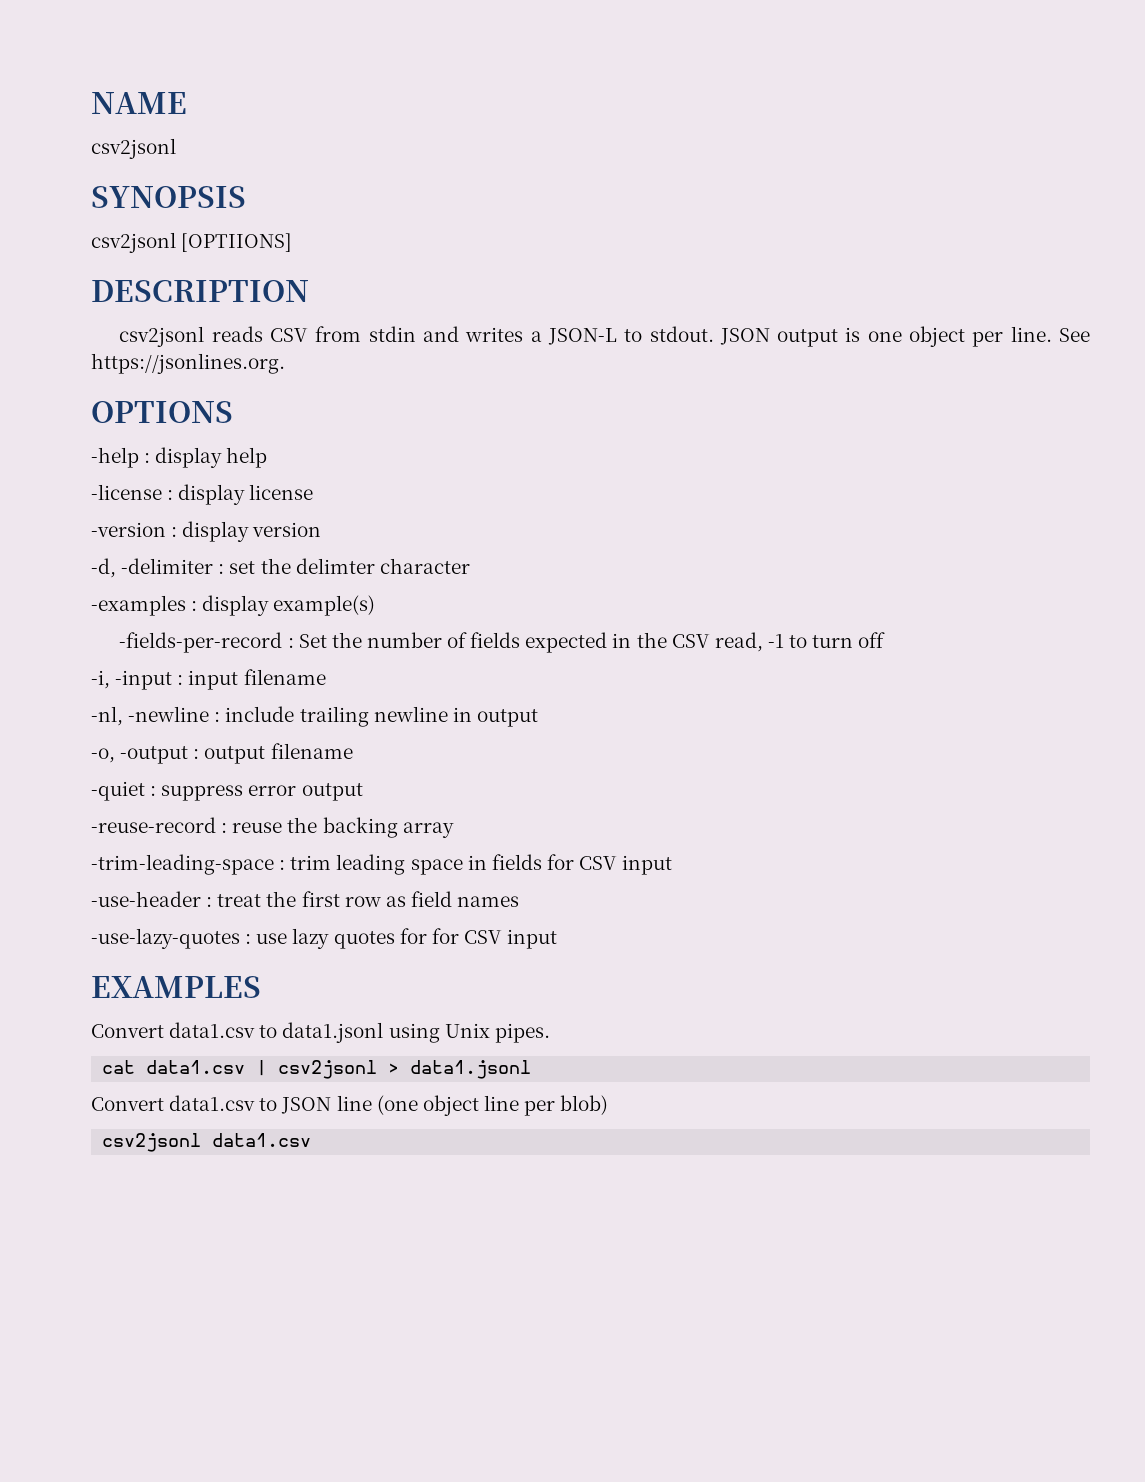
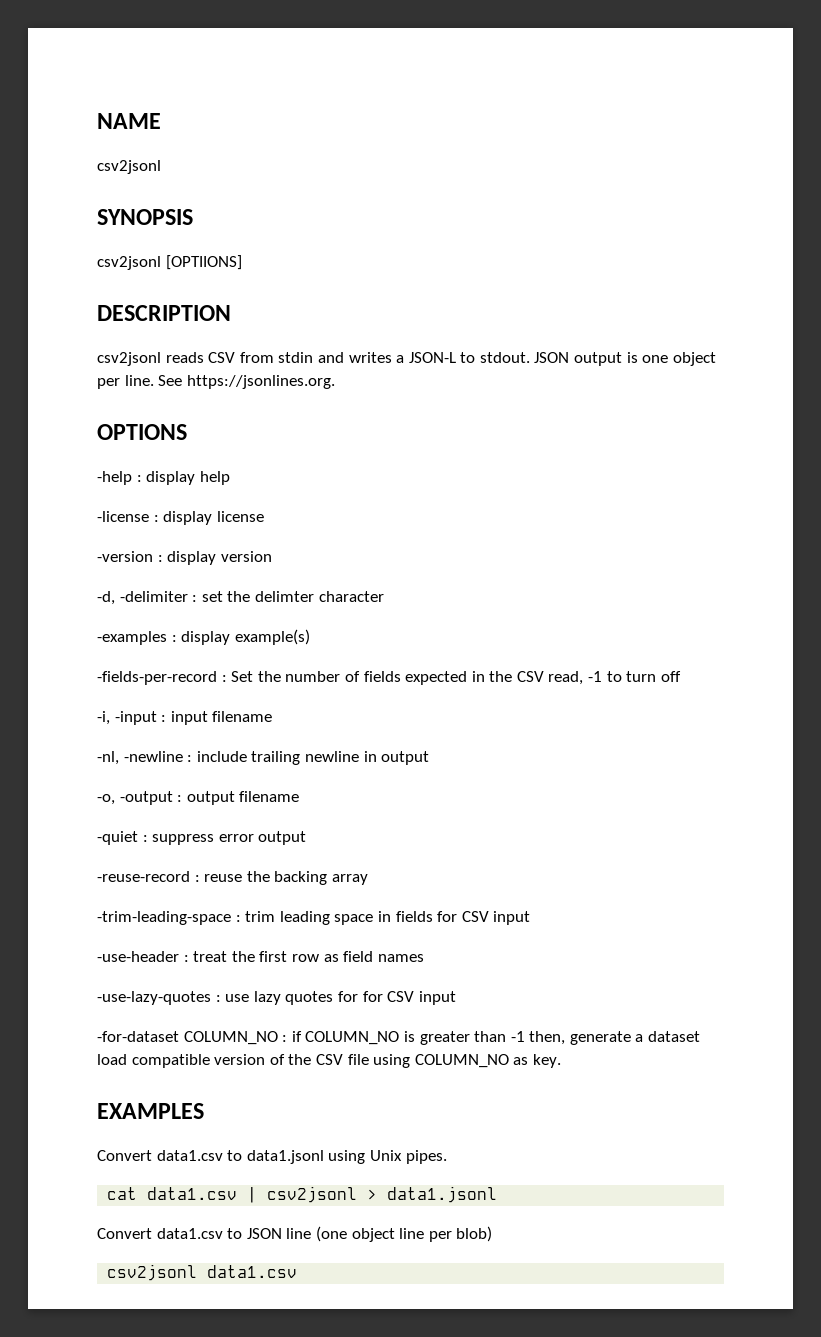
+ -for-dataset COLUMN_NO : if COLUMN_NO is greater than -1 then, generate a dataset load compatible version of the CSV file using COLUMN_NO as key.

